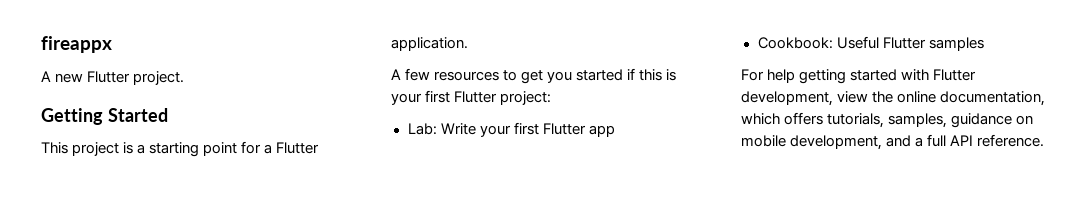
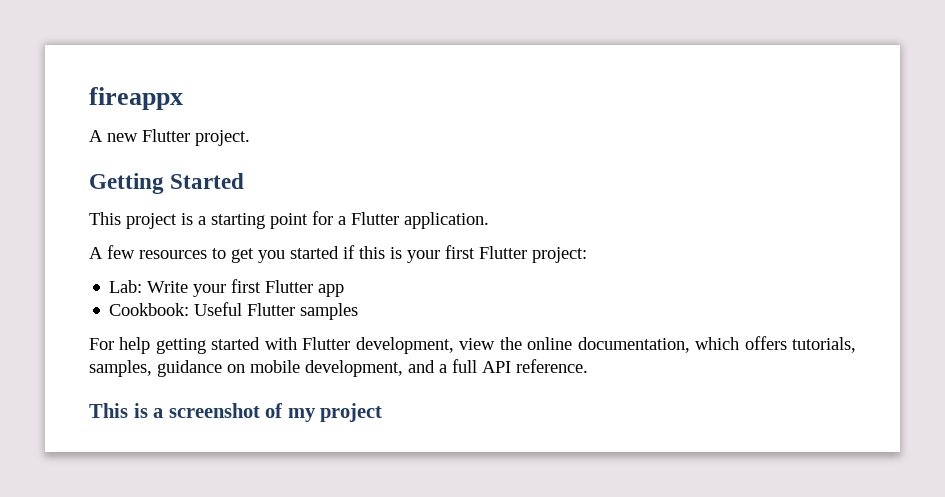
+ This is a screenshot of my project

